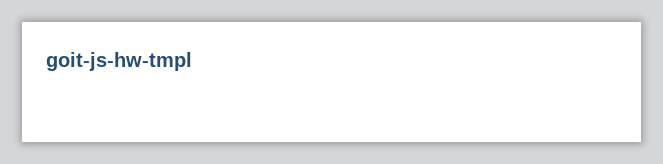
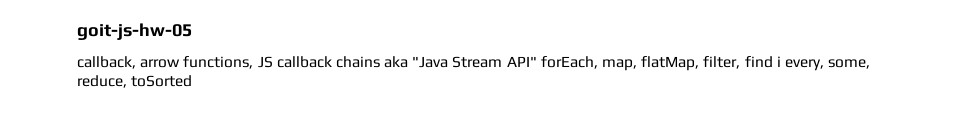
- goit-js-hw-tmpl
+ goit-js-hw-05
+ callback, arrow functions, JS callback chains aka "Java Stream API" forEach, map, flatMap, filter, find і every, some, reduce, toSorted

